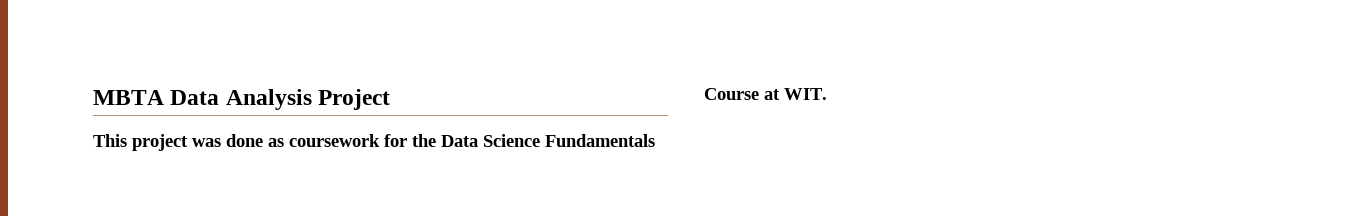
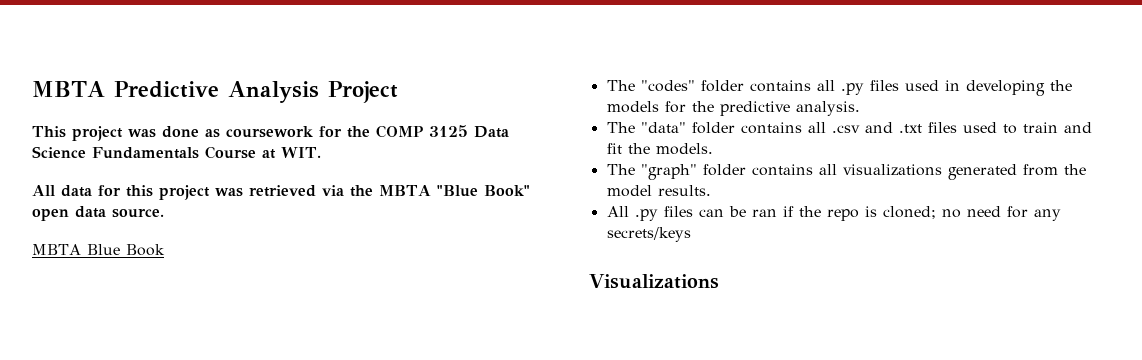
- MBTA Data Analysis Project
+ MBTA Predictive Analysis Project
- This project was done as coursework for the Data Science Fundamentals Course at WIT.
+ This project was done as coursework for the COMP 3125 Data Science Fundamentals Course at WIT.
+ All data for this project was retrieved via the MBTA "Blue Book" open data source.
+ MBTA Blue Book
+ The "codes" folder contains all .py files used in developing the models for the predictive analysis.
+ The "data" folder contains all .csv and .txt files used to train and fit the models.
+ The "graph" folder contains all visualizations generated from the model results.
+ All .py files can be ran if the repo is cloned; no need for any secrets/keys
+ Visualizations

